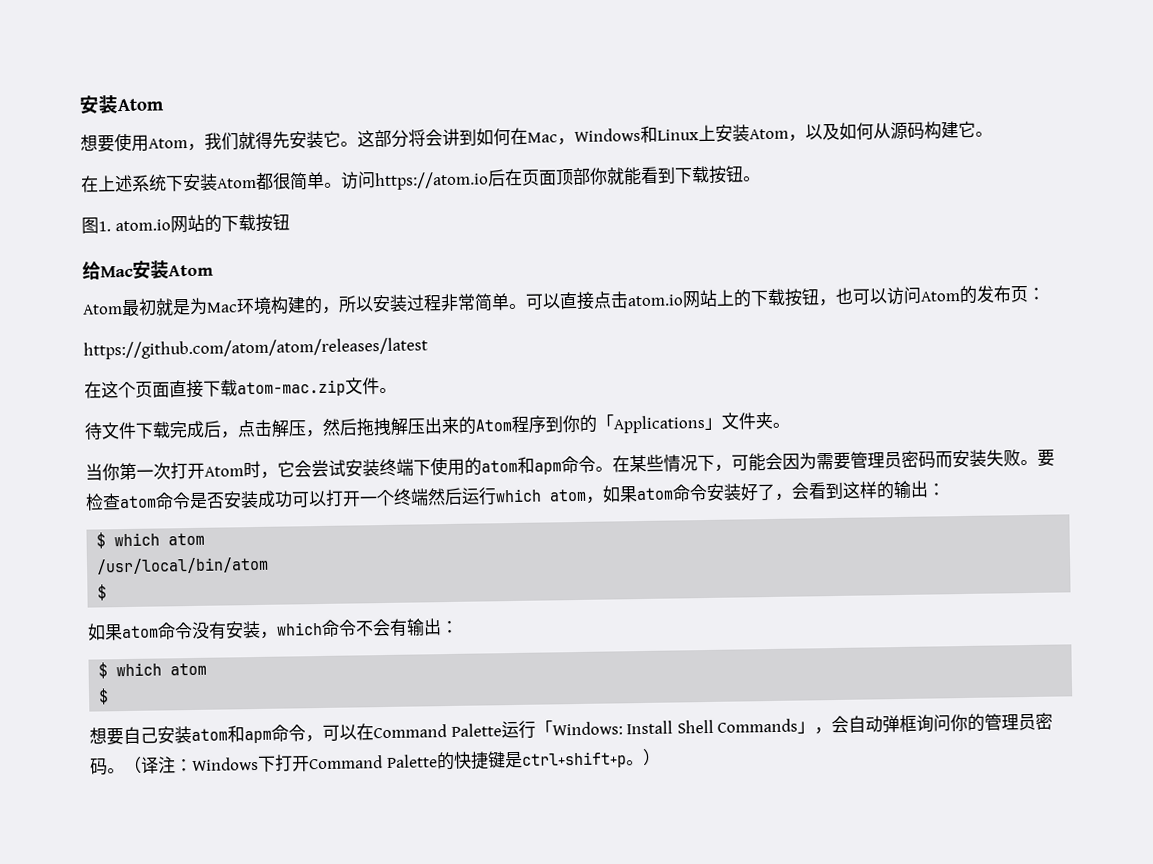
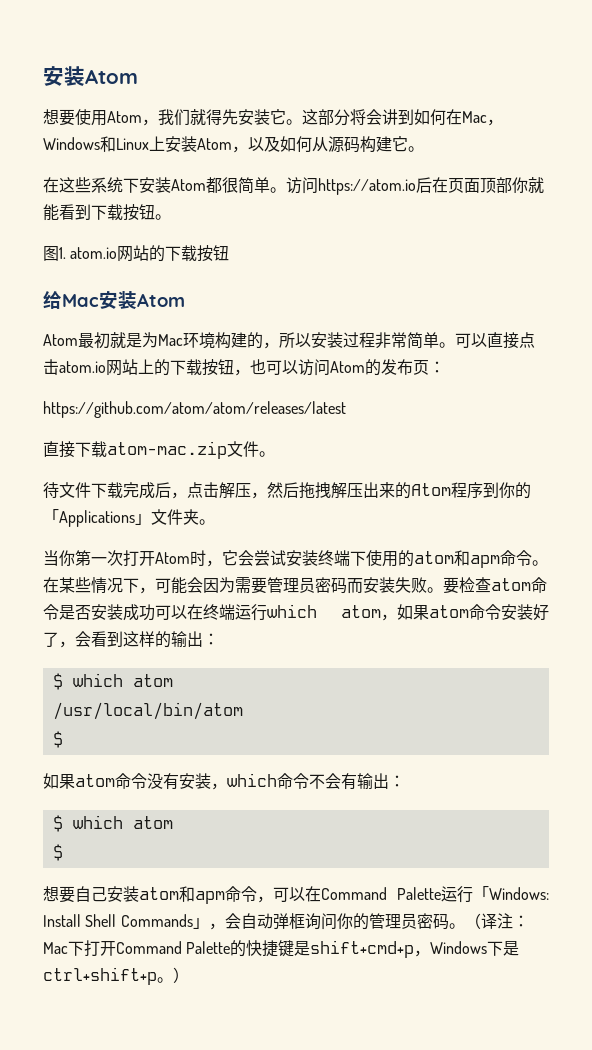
- 在上述系统下安装Atom都很简单。
+ 在这些系统下安装Atom都很简单。
- 在这个页面直接下载atom-mac.zip文件。
+ 直接下载atom-mac.zip文件。
- 要检查atom命令是否安装成功可以打开一个终端然后运行which atom，如果atom命令安装好了，会看到这样的输出：
+ 要检查atom命令是否安装成功可以在终端运行which atom，如果atom命令安装好了，会看到这样的输出：
- （译注：Windows下打开Command Palette的快捷键是ctrl+shift+p。）
+ （译注：Mac下打开Command Palette的快捷键是shift+cmd+p，Windows下是ctrl+shift+p。）

